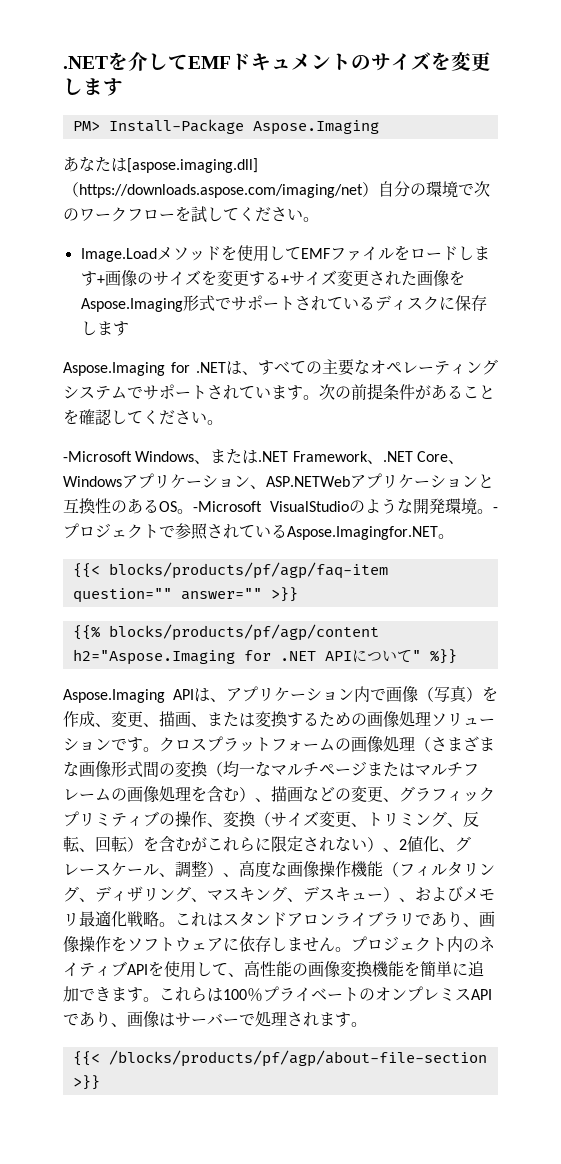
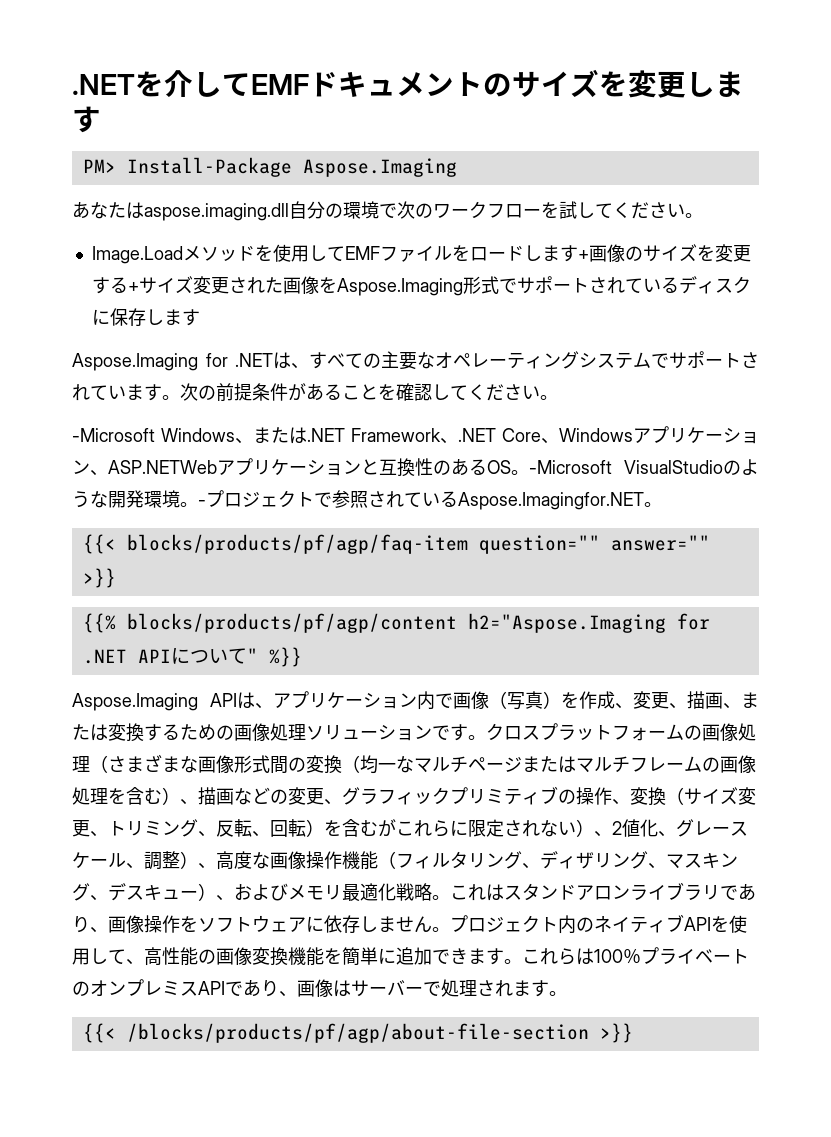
- あなたは[aspose.imaging.dll]（https://downloads.aspose.com/imaging/net）自分の環境で次のワークフローを試してください。
+ あなたはaspose.imaging.dll自分の環境で次のワークフローを試してください。

